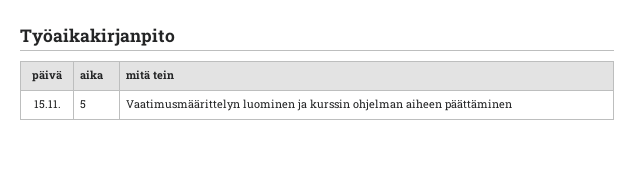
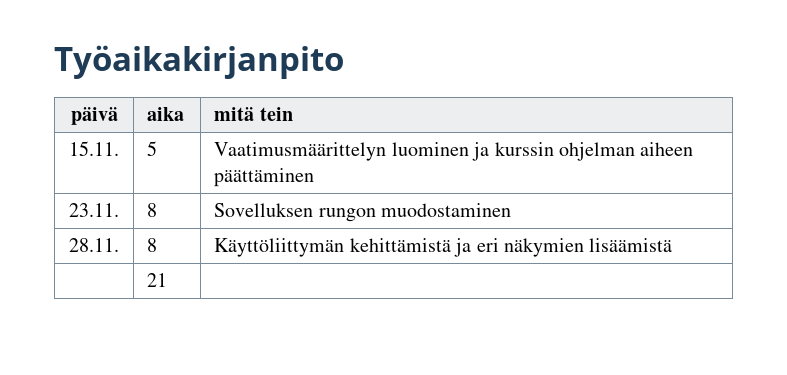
+ 23.11. | 8 | Sovelluksen rungon muodostaminen
+ 28.11. | 8 | Käyttöliittymän kehittämistä ja eri näkymien lisäämistä
+ | 21 |

